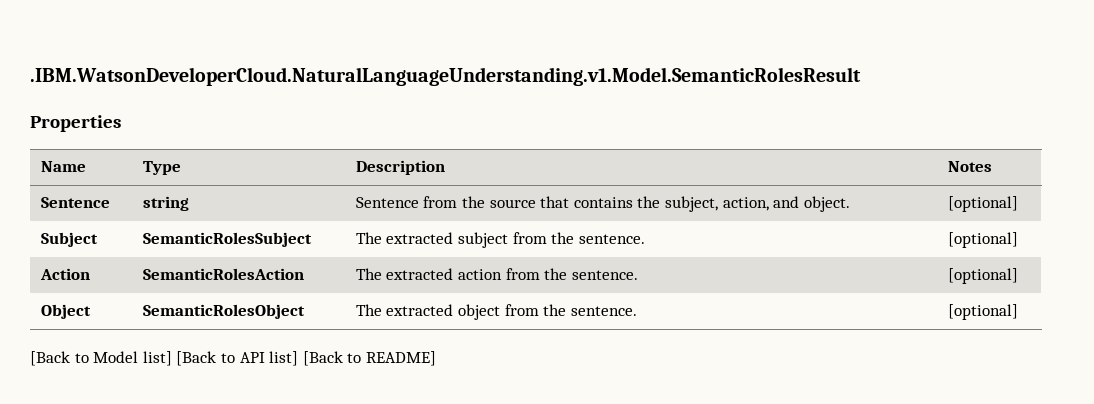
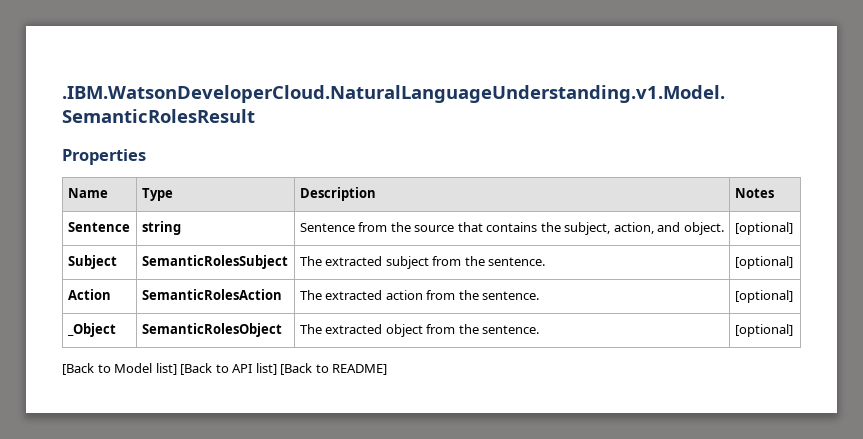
- Object | SemanticRolesObject | The extracted object from the sentence. | [optional]
+ _Object | SemanticRolesObject | The extracted object from the sentence. | [optional]

